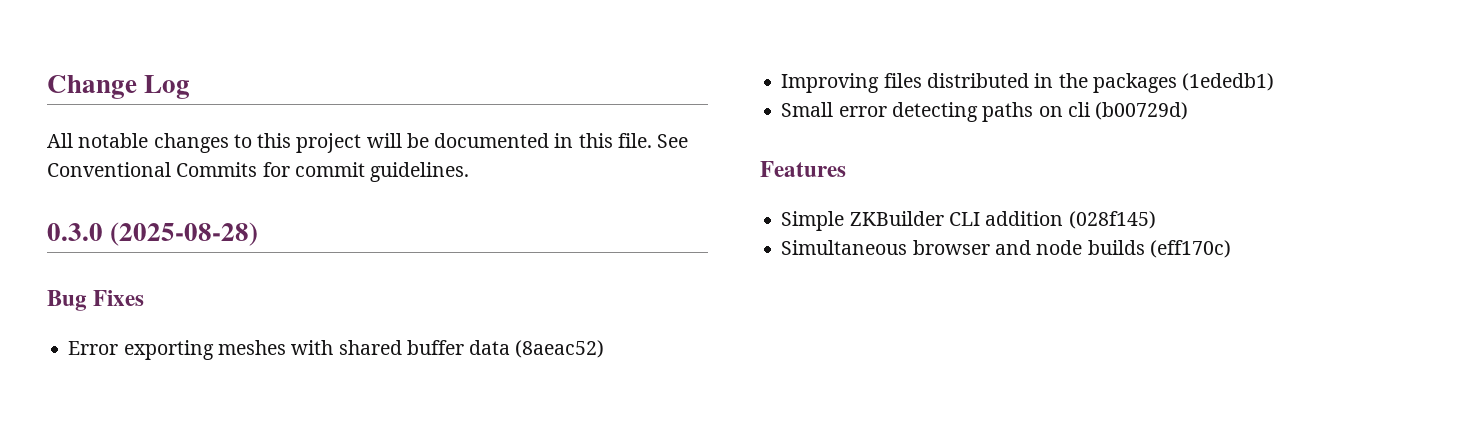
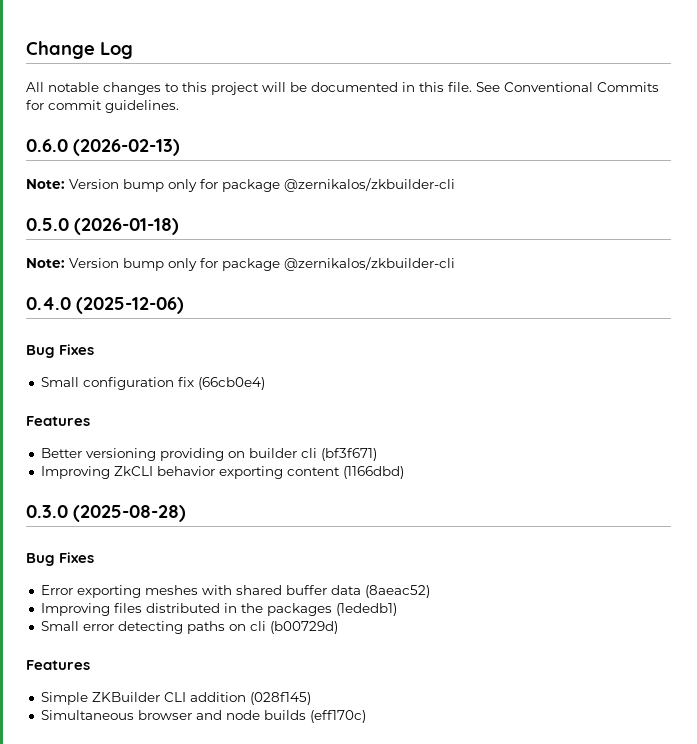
+ 0.6.0 (2026-02-13)
+ Note: Version bump only for package @zernikalos/zkbuilder-cli
+ 0.5.0 (2026-01-18)
+ Note: Version bump only for package @zernikalos/zkbuilder-cli
+ 0.4.0 (2025-12-06)
+ Bug Fixes
+ Small configuration fix (66cb0e4)
+ Features
+ Better versioning providing on builder cli (bf3f671)
+ Improving ZkCLI behavior exporting content (1166dbd)

